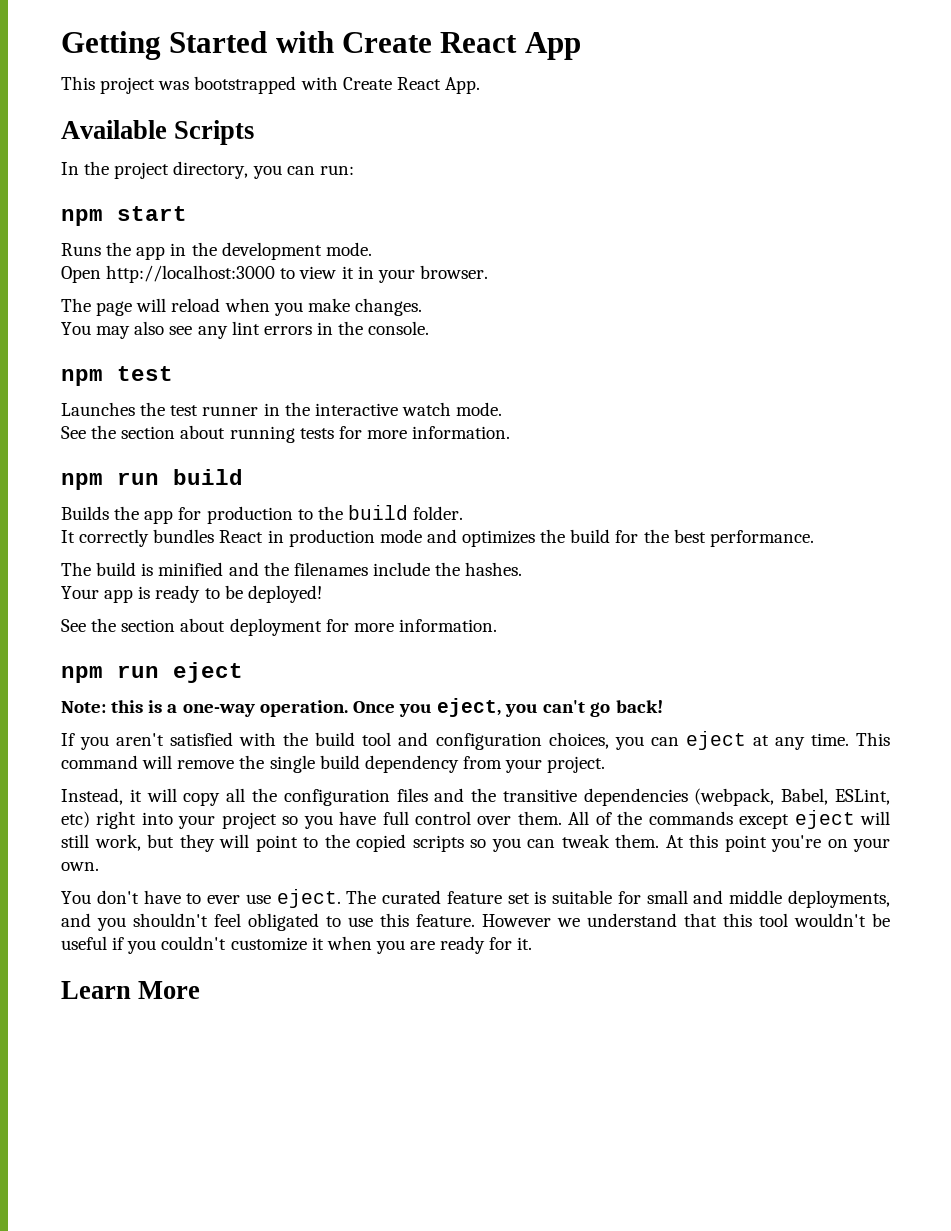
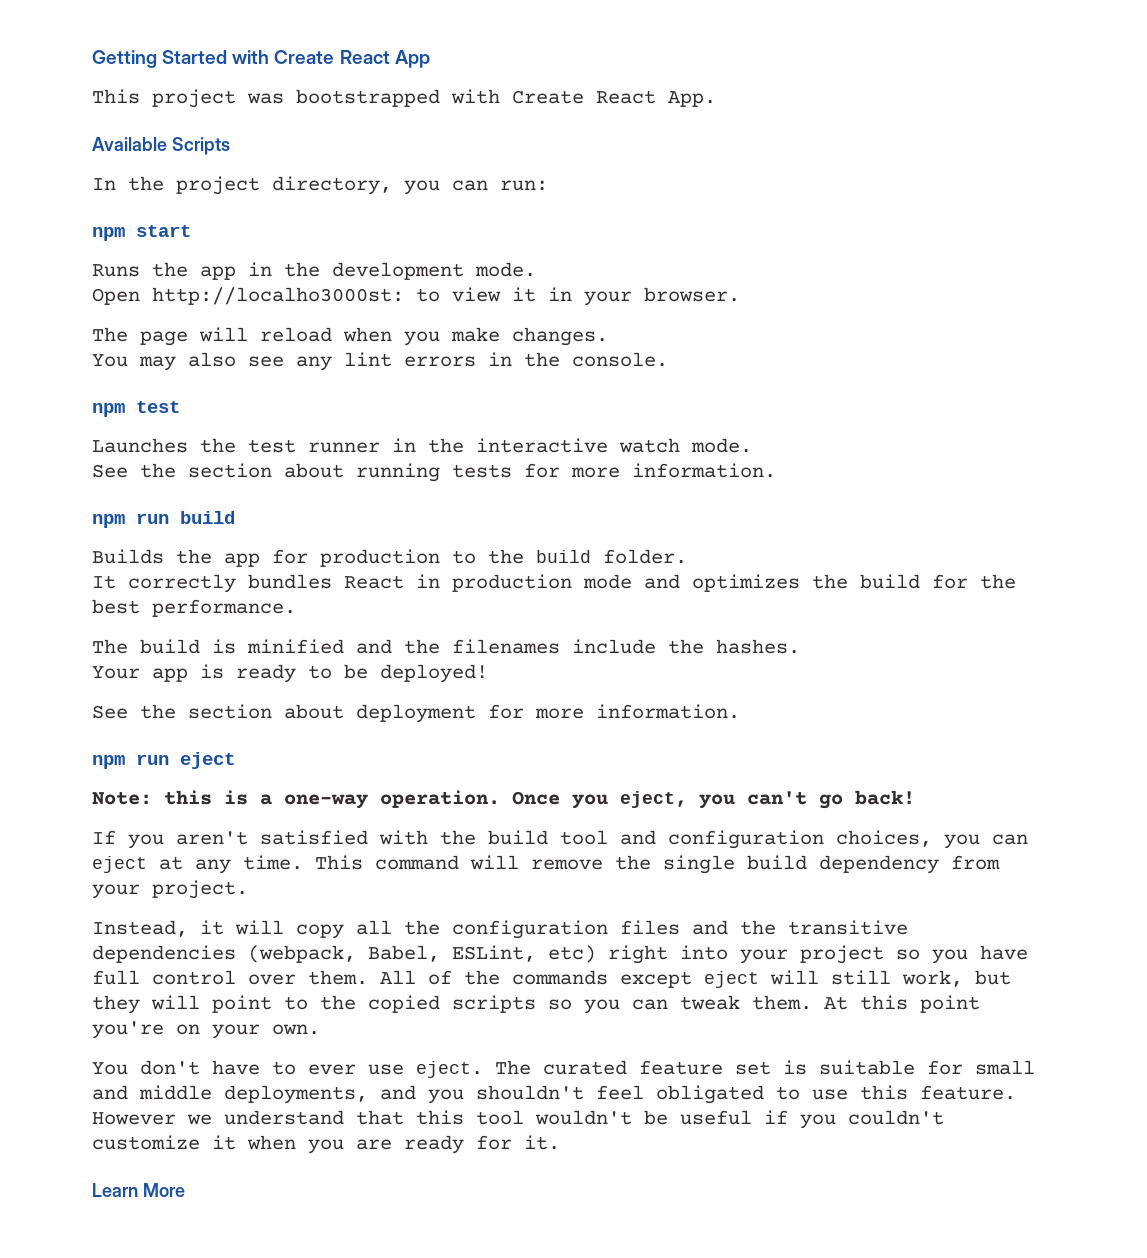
- Open http://localhost:3000 to view it in your browser.
+ Open http://localho3000st: to view it in your browser.

